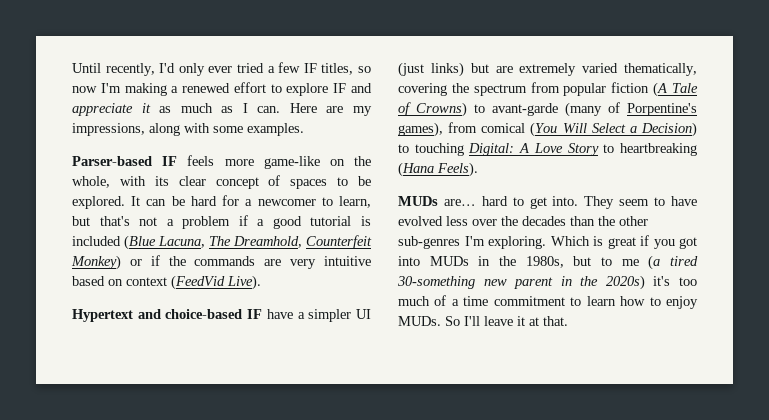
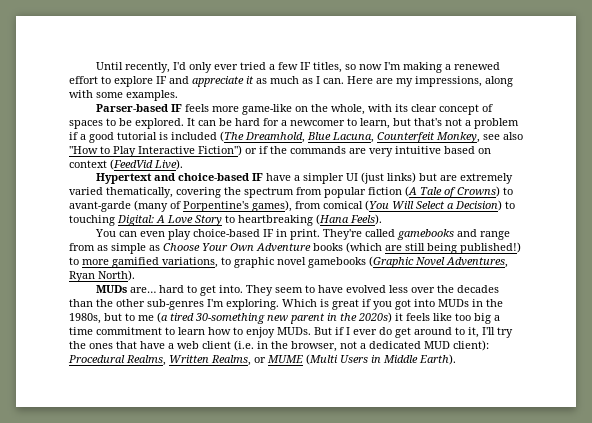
- It can be hard for a newcomer to learn, but that's not a problem if a good tutorial is included (Blue Lacuna, The Dreamhold, Counterfeit Monkey) or if the commands are very intuitive based on context (FeedVid Live).
+ It can be hard for a newcomer to learn, but that's not a problem if a good tutorial is included (The Dreamhold, Blue Lacuna, Counterfeit Monkey, see also "How to Play Interactive Fiction") or if the commands are very intuitive based on context (FeedVid Live).
+ You can even play choice-based IF in print. They're called gamebooks and range from as simple as Choose Your Own Adventure books (which are still being published!) to more gamified variations, to graphic novel gamebooks (Graphic Novel Adventures, Ryan North).
- Which is great if you got into MUDs in the 1980s, but to me (a tired 30-something new parent in the 2020s) it's too much of a time commitment to learn how to enjoy MUDs.
+ Which is great if you got into MUDs in the 1980s, but to me (a tired 30-something new parent in the 2020s) it feels like too big a time commitment to learn how to enjoy MUDs.
- So I'll leave it at that.
+ But if I ever do get around to it, I'll try the ones that have a web client (i.e. in the browser, not a dedicated MUD client): Procedural Realms, Written Realms, or MUME (Multi Users in Middle Earth).

